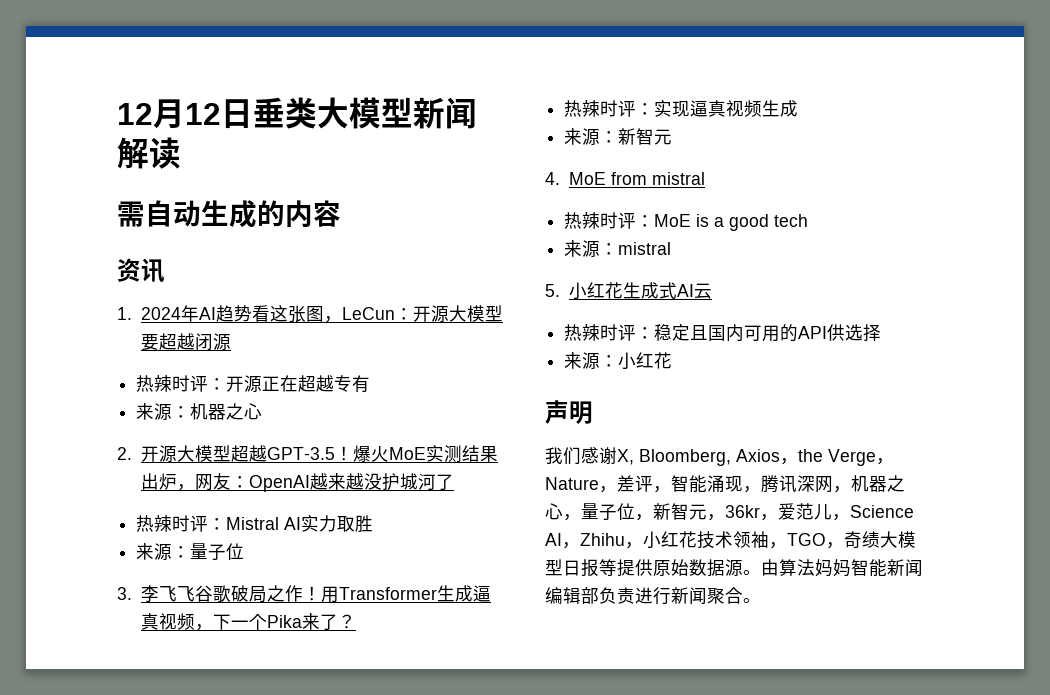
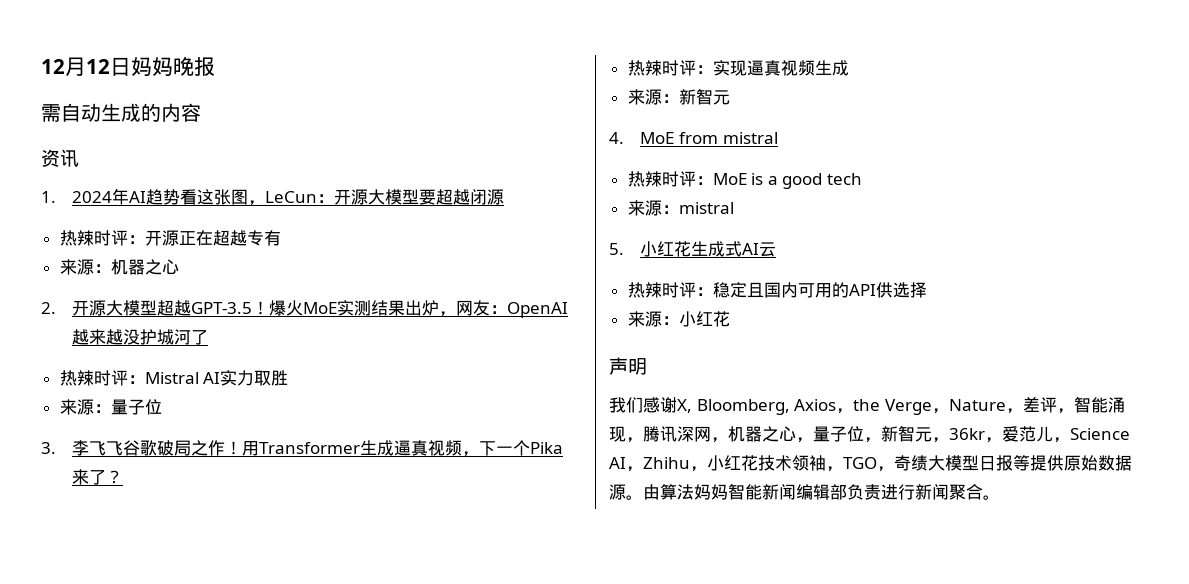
- 12月12日垂类大模型新闻解读
+ 12月12日妈妈晚报

